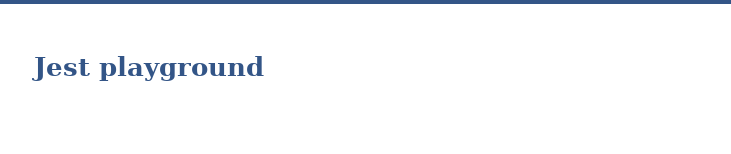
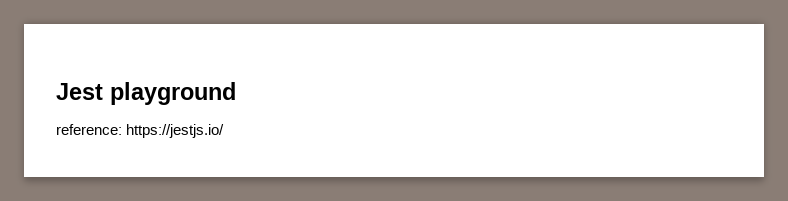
+ reference: https://jestjs.io/

